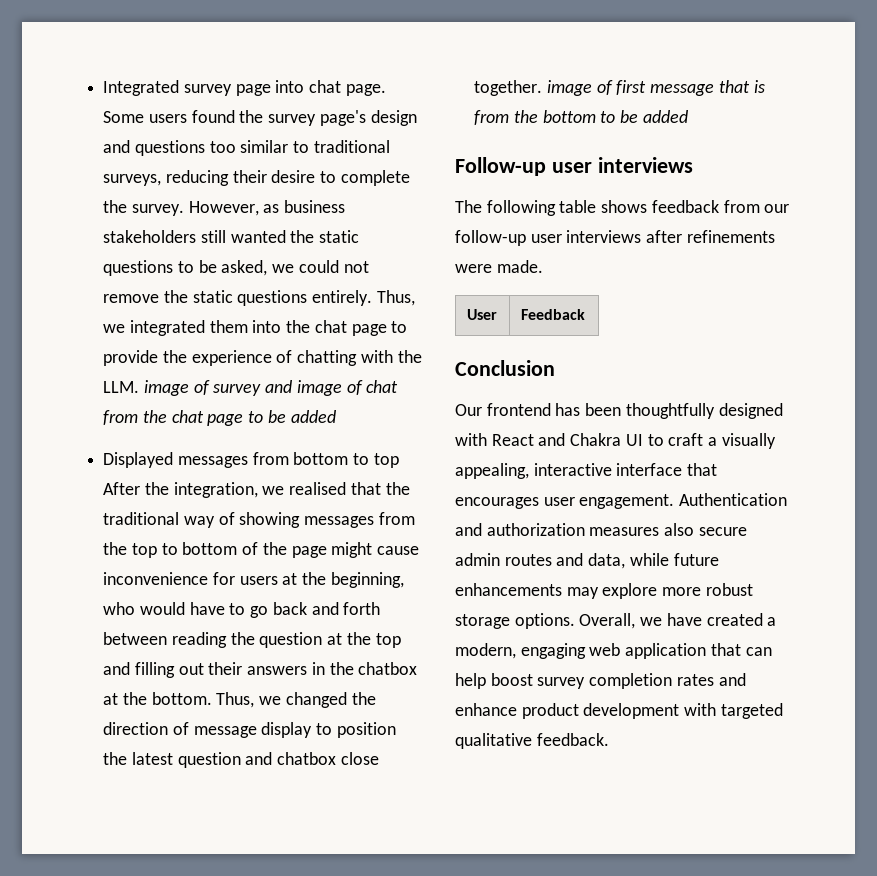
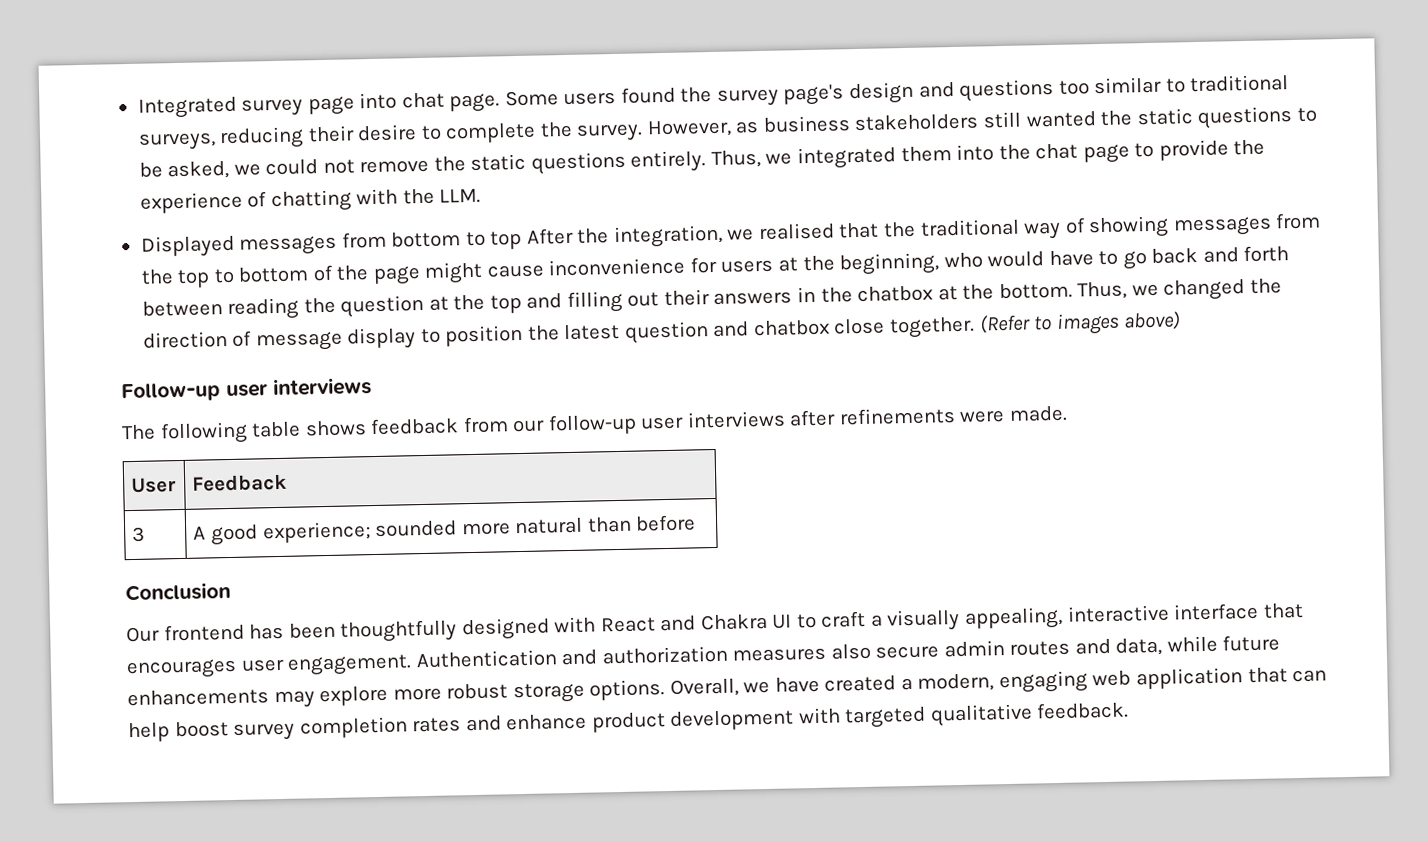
- Thus, we integrated them into the chat page to provide the experience of chatting with the LLM. image of survey and image of chat from the chat page to be added
+ Thus, we integrated them into the chat page to provide the experience of chatting with the LLM.
- Thus, we changed the direction of message display to position the latest question and chatbox close together. image of first message that is from the bottom to be added
+ Thus, we changed the direction of message display to position the latest question and chatbox close together. (Refer to images above)
+ 3 | A good experience; sounded more natural than before

